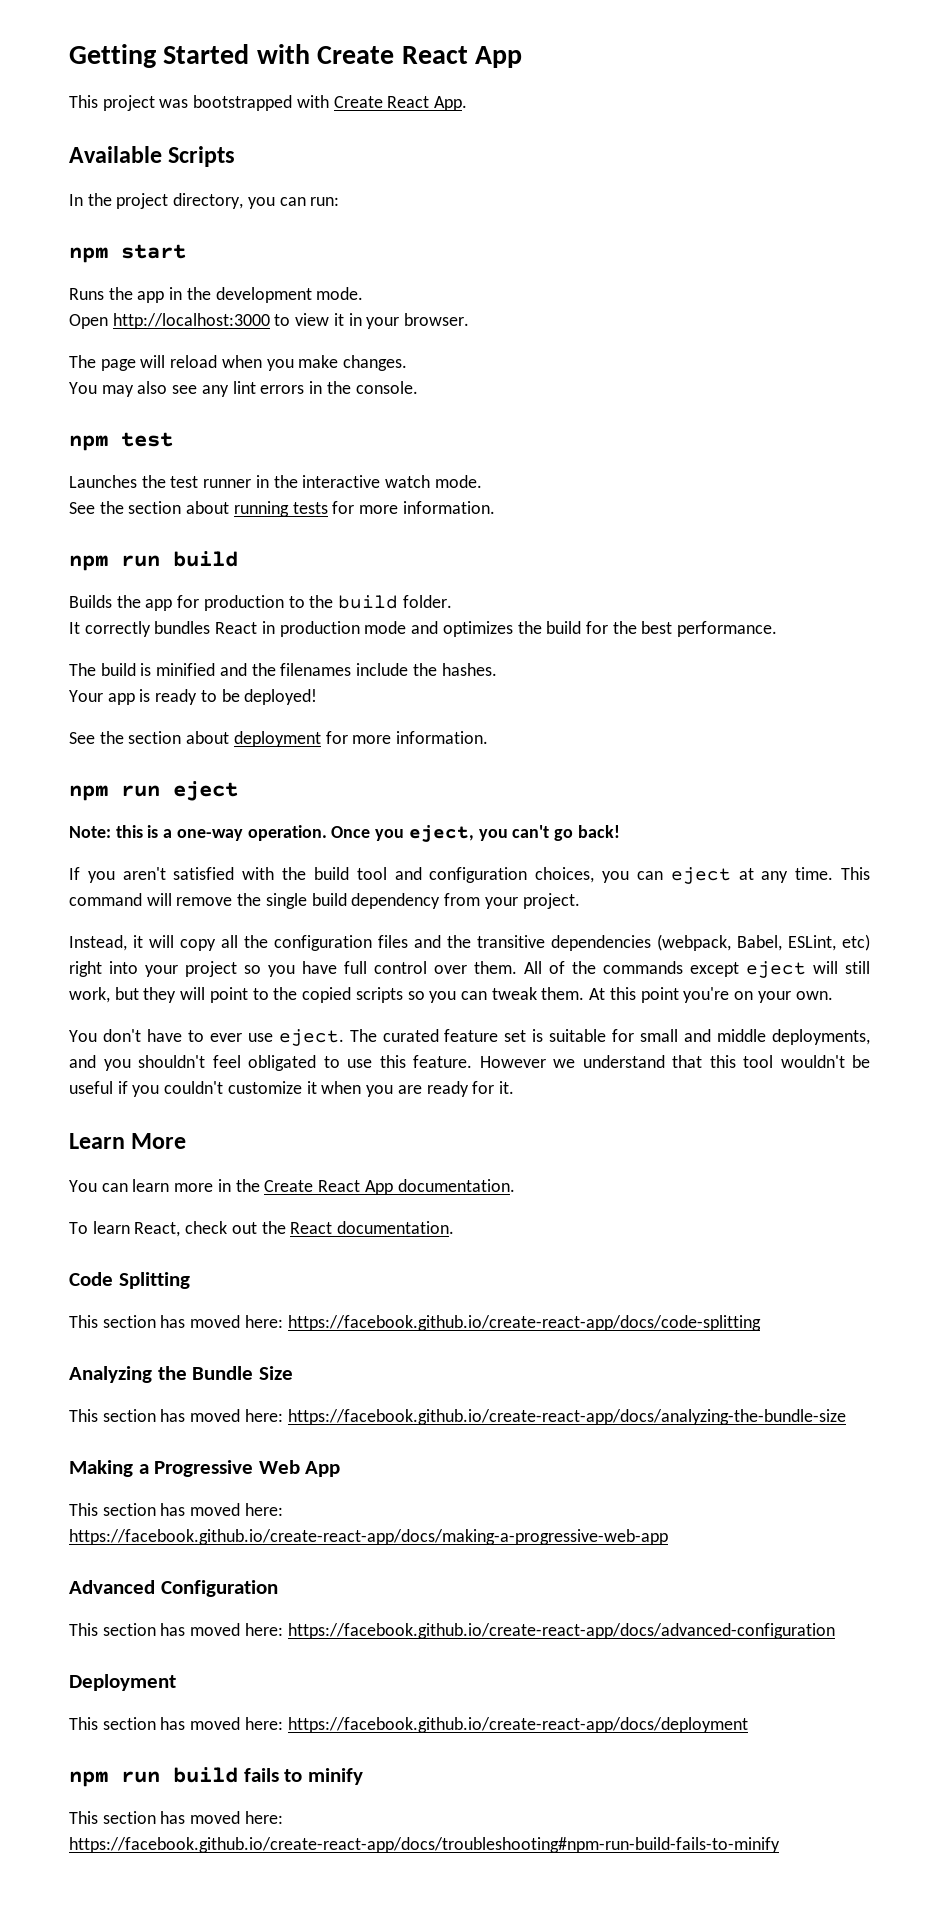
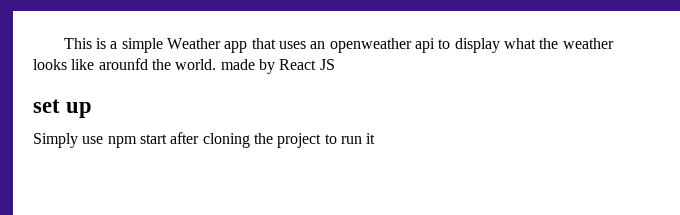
- Getting Started with Create React App
- This project was bootstrapped with Create React App.
- Available Scripts
- In the project directory, you can run:
- npm start
- Runs the app in the development mode.
- Open http://localhost:3000 to view it in your browser.
- The page will reload when you make changes.
- You may also see any lint errors in the console.
- npm test
- Launches the test runner in the interactive watch mode.
- See the section about running tests for more information.
- npm run build
- Builds the app for production to the build folder.
- It correctly bundles React in production mode and optimizes the build for the best performance.
- The build is minified and the filenames include the hashes.
- Your app is ready to be deployed!
- See the section about deployment for more information.
- npm run eject
- Note: this is a one-way operation. Once you eject, you can't go back!
- If you aren't satisfied with the build tool and configuration choices, you can eject at any time. This command will remove the single build dependency from your project.
- Instead, it will copy all the configuration files and the transitive dependencies (webpack, Babel, ESLint, etc) right into your project so you have full control over them. All of the commands except eject will still work, but they will point to the copied scripts so you can tweak them. At this point you're on your own.
- You don't have to ever use eject. The curated feature set is suitable for small and middle deployments, and you shouldn't feel obligated to use this feature. However we understand that this tool wouldn't be useful if you couldn't customize it when you are ready for it.
- Learn More
- You can learn more in the Create React App documentation.
- To learn React, check out the React documentation.
- Code Splitting
- This section has moved here: https://facebook.github.io/create-react-app/docs/code-splitting
- Analyzing the Bundle Size
- This section has moved here: https://facebook.github.io/create-react-app/docs/analyzing-the-bundle-size
- Making a Progressive Web App
- This section has moved here: https://facebook.github.io/create-react-app/docs/making-a-progressive-web-app
- Advanced Configuration
- This section has moved here: https://facebook.github.io/create-react-app/docs/advanced-configuration
- Deployment
- This section has moved here: https://facebook.github.io/create-react-app/docs/deployment
- npm run build fails to minify
- This section has moved here: https://facebook.github.io/create-react-app/docs/troubleshooting#npm-run-build-fails-to-minify
+ This is a simple Weather app that uses an openweather api to display what the weather looks like arounfd the world. made by React JS
+ set up
+ Simply use npm start after cloning the project to run it

